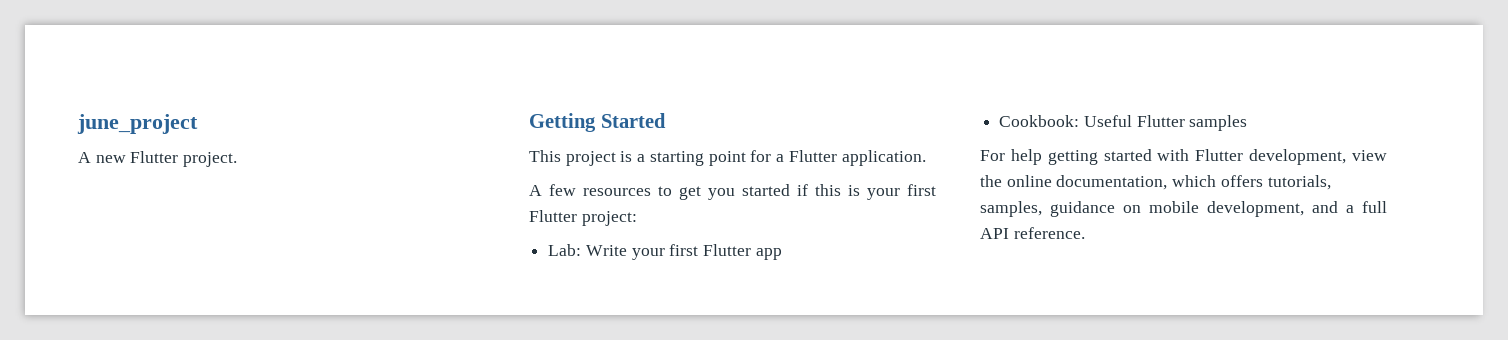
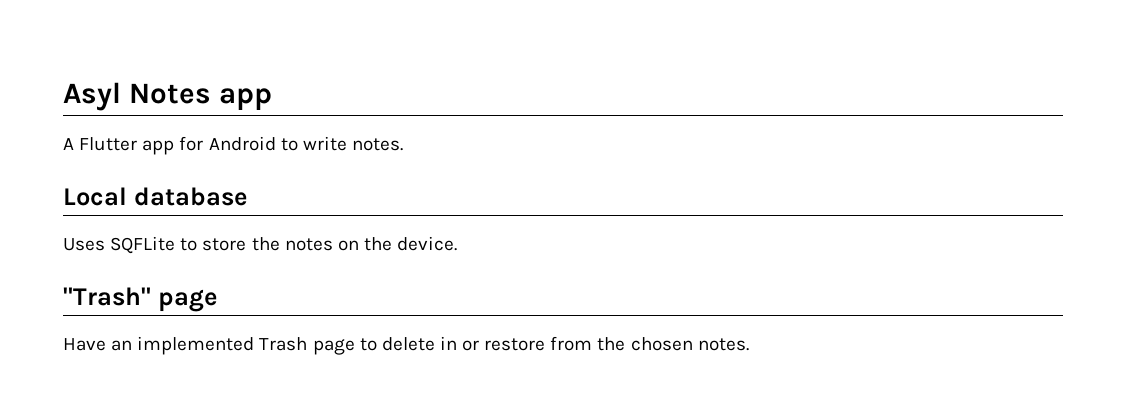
- june_project
- A new Flutter project.
- Getting Started
- This project is a starting point for a Flutter application.
- A few resources to get you started if this is your first Flutter project:
- Lab: Write your first Flutter app
- Cookbook: Useful Flutter samples
- For help getting started with Flutter development, view the online documentation, which offers tutorials, samples, guidance on mobile development, and a full API reference.
+ Asyl Notes app
+ A Flutter app for Android to write notes.
+ Local database
+ Uses SQFLite to store the notes on the device.
+ "Trash" page
+ Have an implemented Trash page to delete in or restore from the chosen notes.

